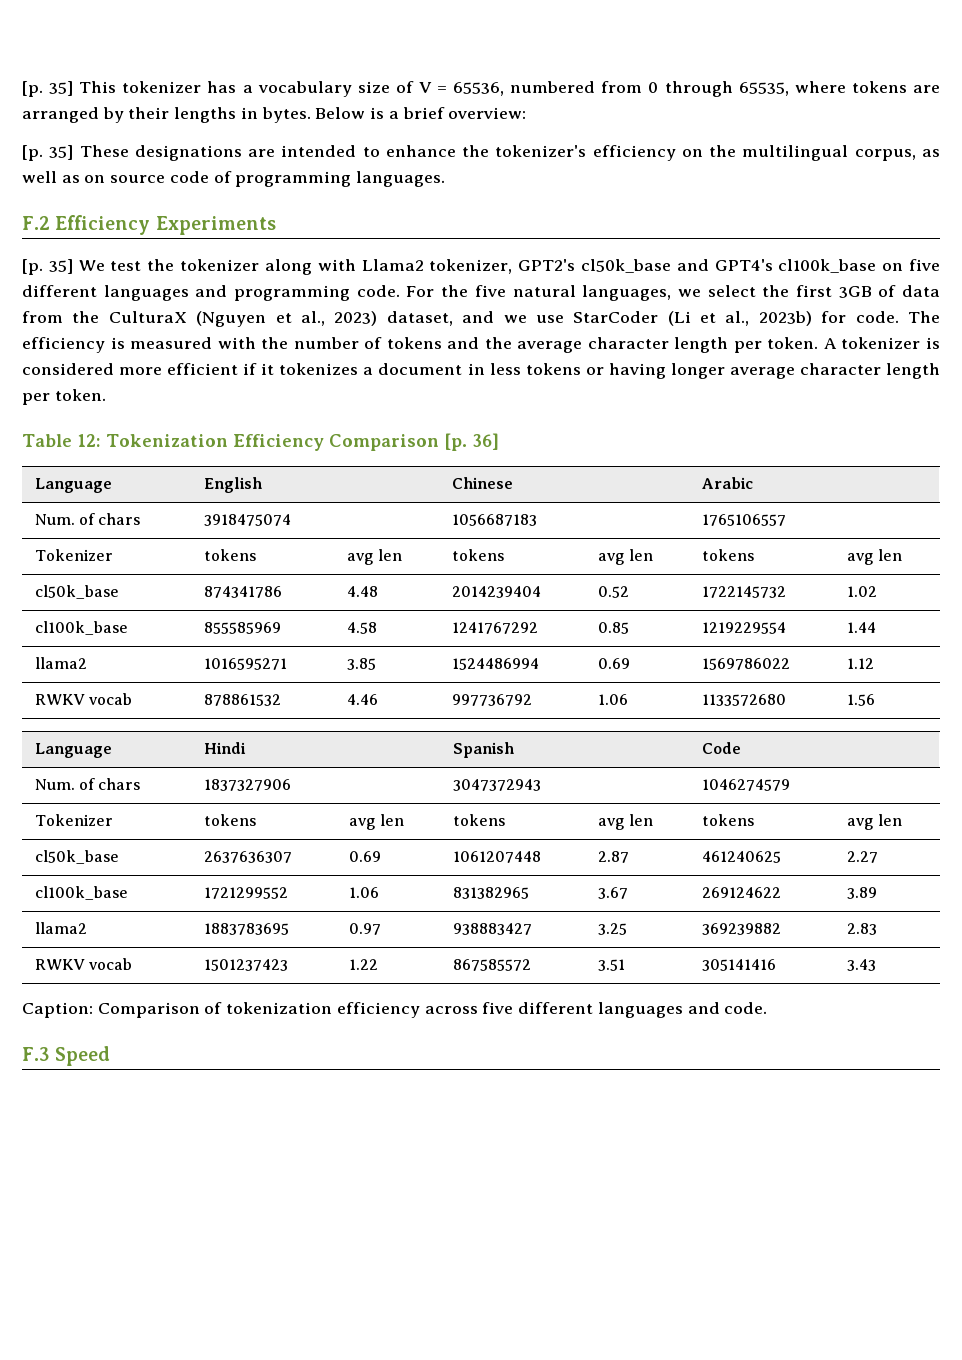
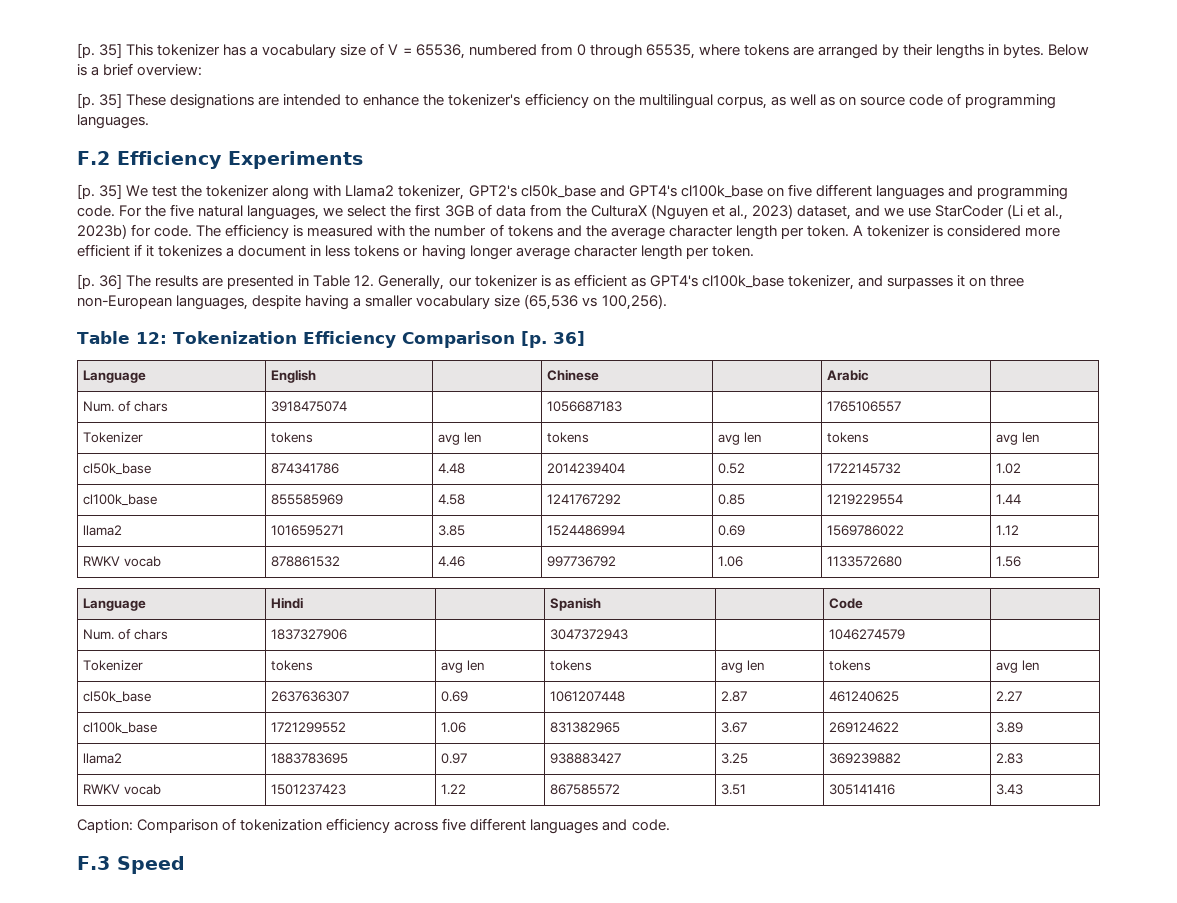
+ [p. 36] The results are presented in Table 12. Generally, our tokenizer is as efficient as GPT4's cl100k_base tokenizer, and surpasses it on three non-European languages, despite having a smaller vocabulary size (65,536 vs 100,256).

